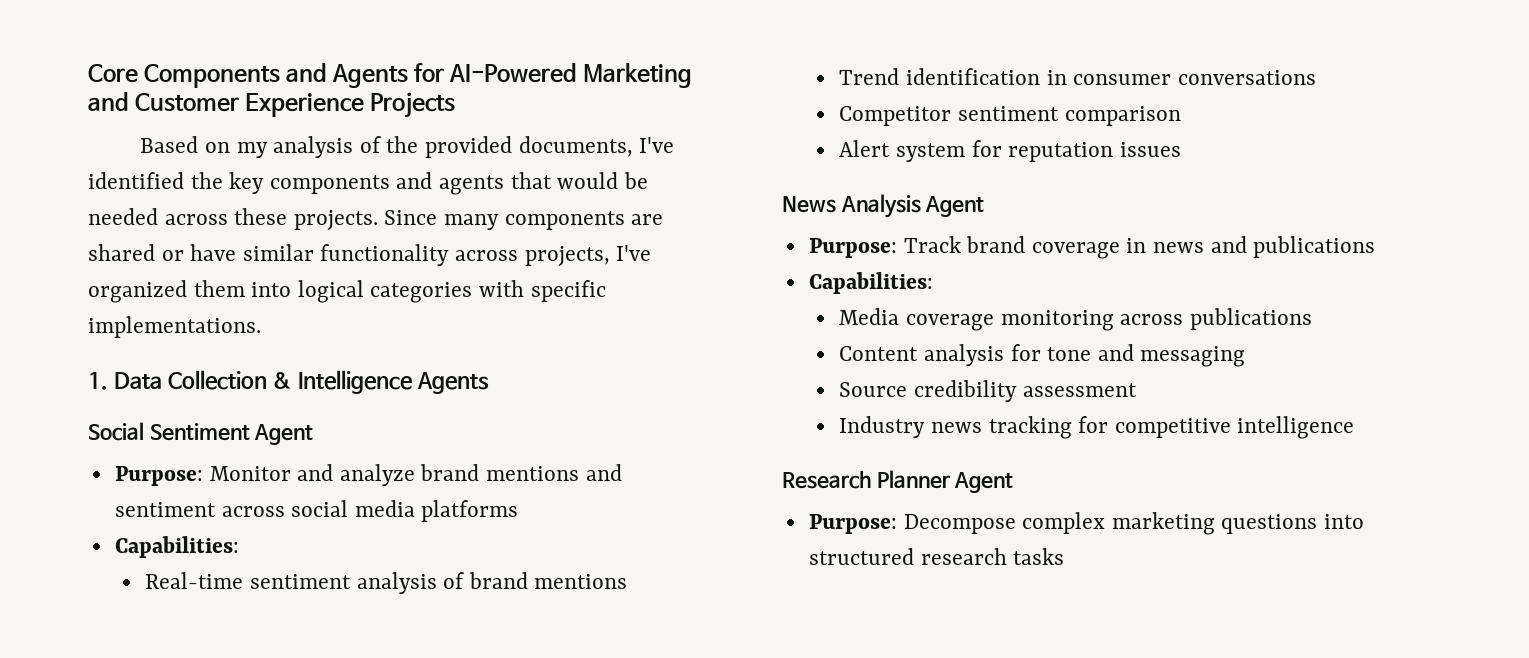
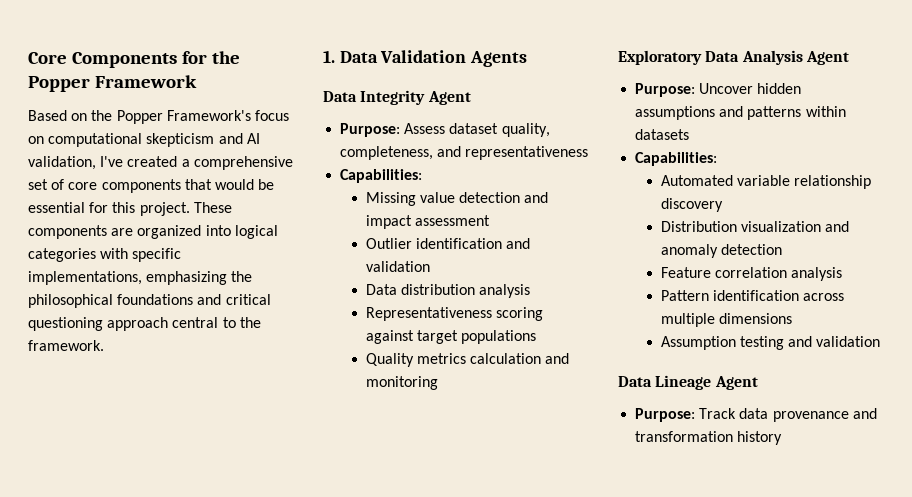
- Core Components and Agents for AI-Powered Marketing and Customer Experience Projects
- Based on my analysis of the provided documents, I've identified the key components and agents that would be needed across these projects. Since many components are shared or have similar functionality across projects, I've organized them into logical categories with specific implementations.
+ Core Components for the Popper Framework
+ Based on the Popper Framework's focus on computational skepticism and AI validation, I've created a comprehensive set of core components that would be essential for this project. These components are organized into logical categories with specific implementations, emphasizing the philosophical foundations and critical questioning approach central to the framework.
- 1. Data Collection & Intelligence Agents
+ 1. Data Validation Agents
- Social Sentiment Agent
- Purpose: Monitor and analyze brand mentions and sentiment across social media platforms
+ Data Integrity Agent
+ Purpose: Assess dataset quality, completeness, and representativeness
  Capabilities:
- Real-time sentiment analysis of brand mentions
- Trend identification in consumer conversations
- Competitor sentiment comparison
- Alert system for reputation issues
- News Analysis Agent
- Purpose: Track brand coverage in news and publications
+ Missing value detection and impact assessment
+ Outlier identification and validation
+ Data distribution analysis
+ Representativeness scoring against target populations
+ Quality metrics calculation and monitoring
+ Exploratory Data Analysis Agent
+ Purpose: Uncover hidden assumptions and patterns within datasets
  Capabilities:
- Media coverage monitoring across publications
- Content analysis for tone and messaging
- Source credibility assessment
- Industry news tracking for competitive intelligence
- Research Planner Agent
- Purpose: Decompose complex marketing questions into structured research tasks
+ Automated variable relationship discovery
+ Distribution visualization and anomaly detection
+ Feature correlation analysis
+ Pattern identification across multiple dimensions
+ Assumption testing and validation
+ Data Lineage Agent
+ Purpose: Track data provenance and transformation history

